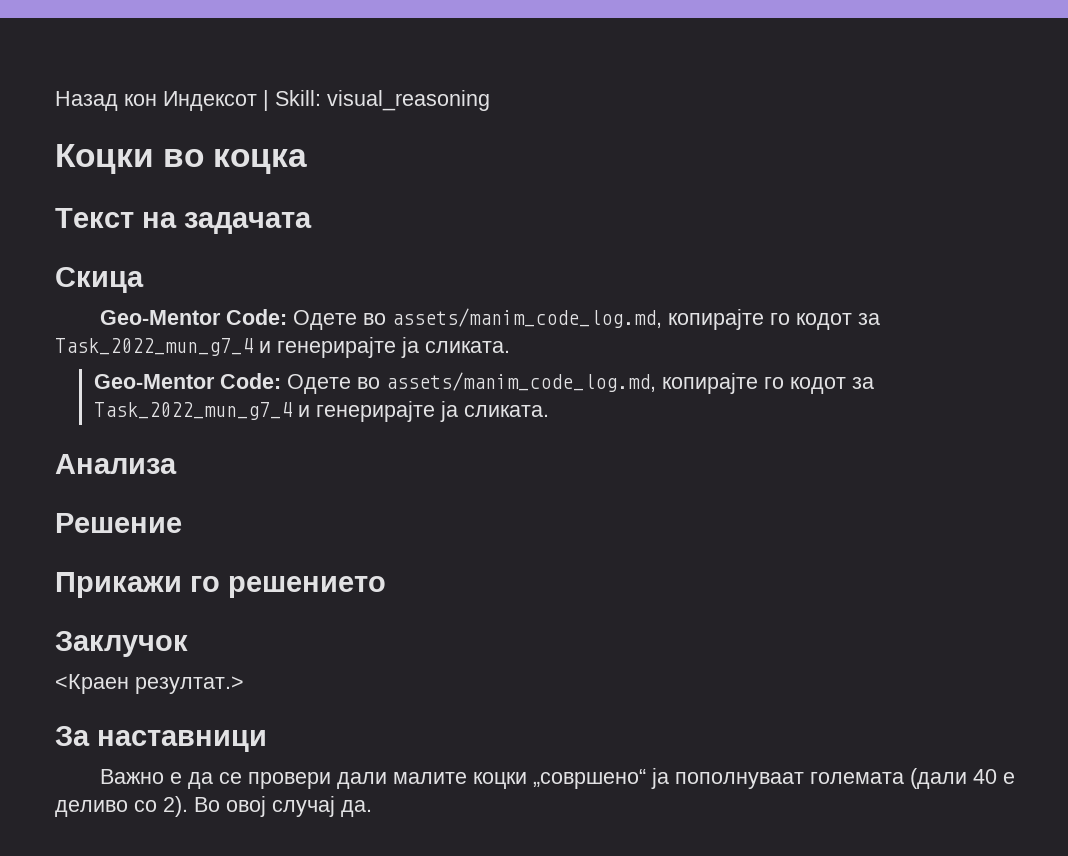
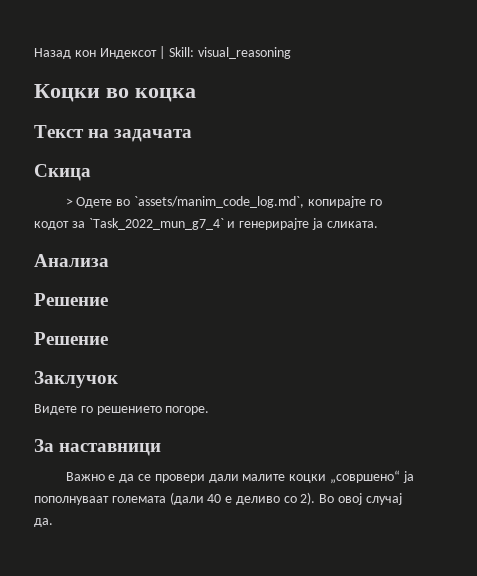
  Скица
- Geo-Mentor Code: Одете во assets/manim_code_log.md, копирајте го кодот за Task_2022_mun_g7_4 и генерирајте ја сликата.
- Geo-Mentor Code: Одете во assets/manim_code_log.md, копирајте го кодот за Task_2022_mun_g7_4 и генерирајте ја сликата.
+ > Одете во `assets/manim_code_log.md`, копирајте го кодот за `Task_2022_mun_g7_4` и генерирајте ја сликата.
  Анализа
  Решение
- Прикажи го решението
+ Решение
  Заклучок
- <Краен резултат.>
+ Видете го решението погоре.

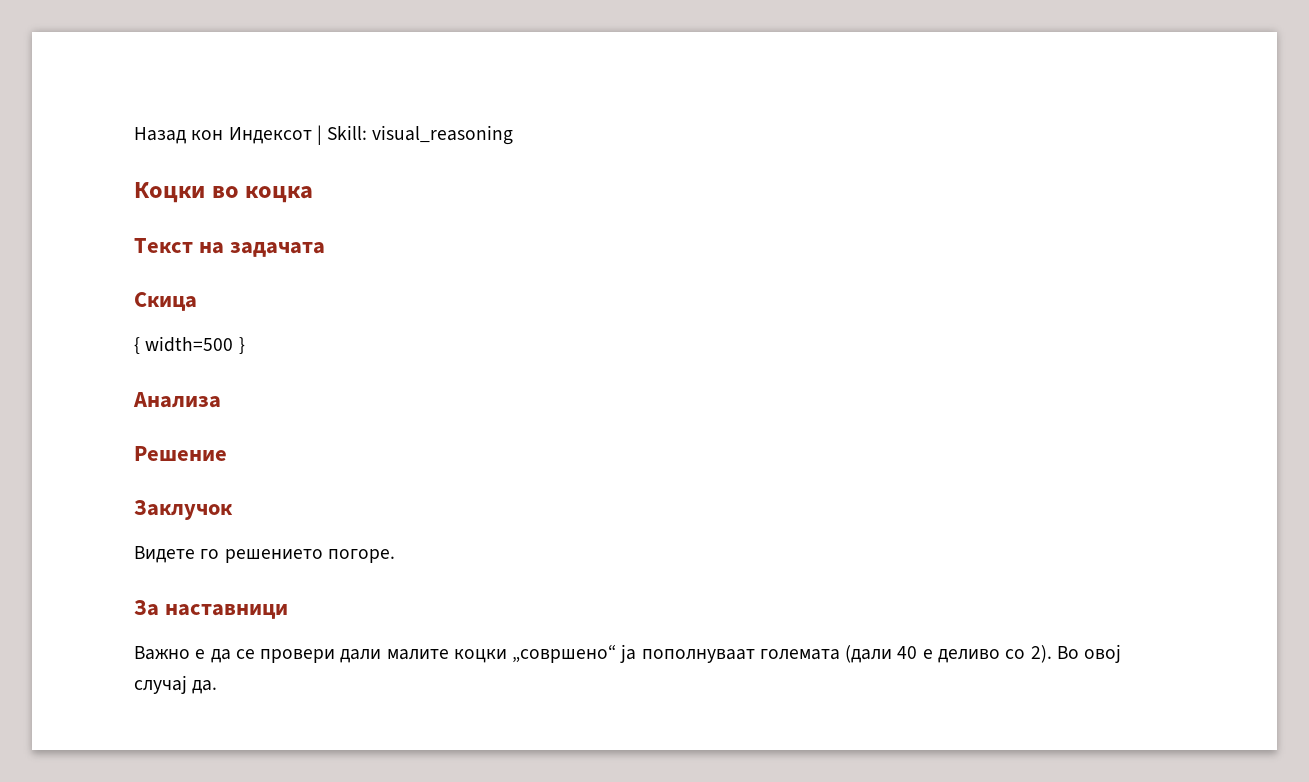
- > Одете во `assets/manim_code_log.md`, копирајте го кодот за `Task_2022_mun_g7_4` и генерирајте ја сликата.
+ { width=500 }
  Анализа
- Решение

